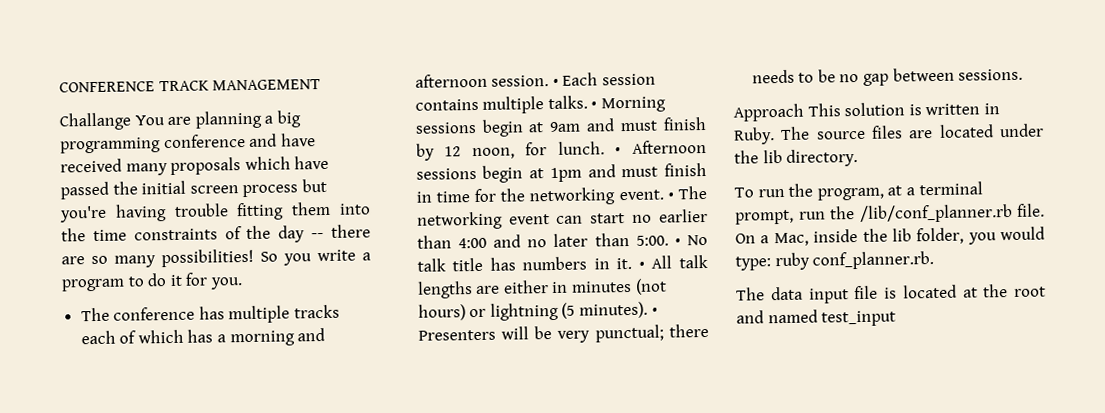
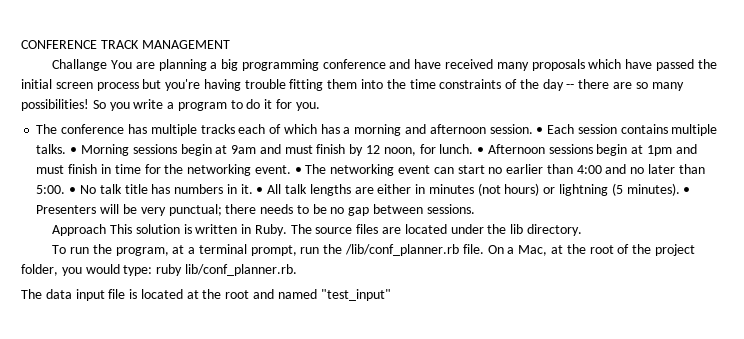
- On a Mac, inside the lib folder, you would type: ruby conf_planner.rb.
+ On a Mac, at the root of the project folder, you would type: ruby lib/conf_planner.rb.
- The data input file is located at the root and named test_input
+ The data input file is located at the root and named "test_input"

